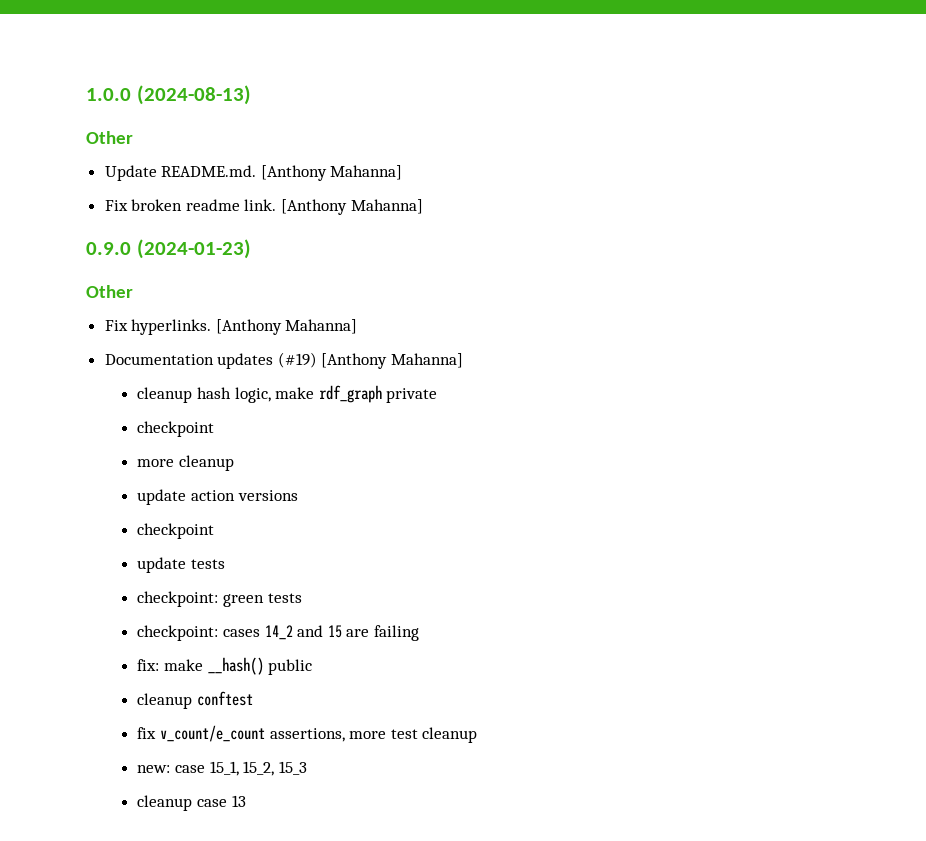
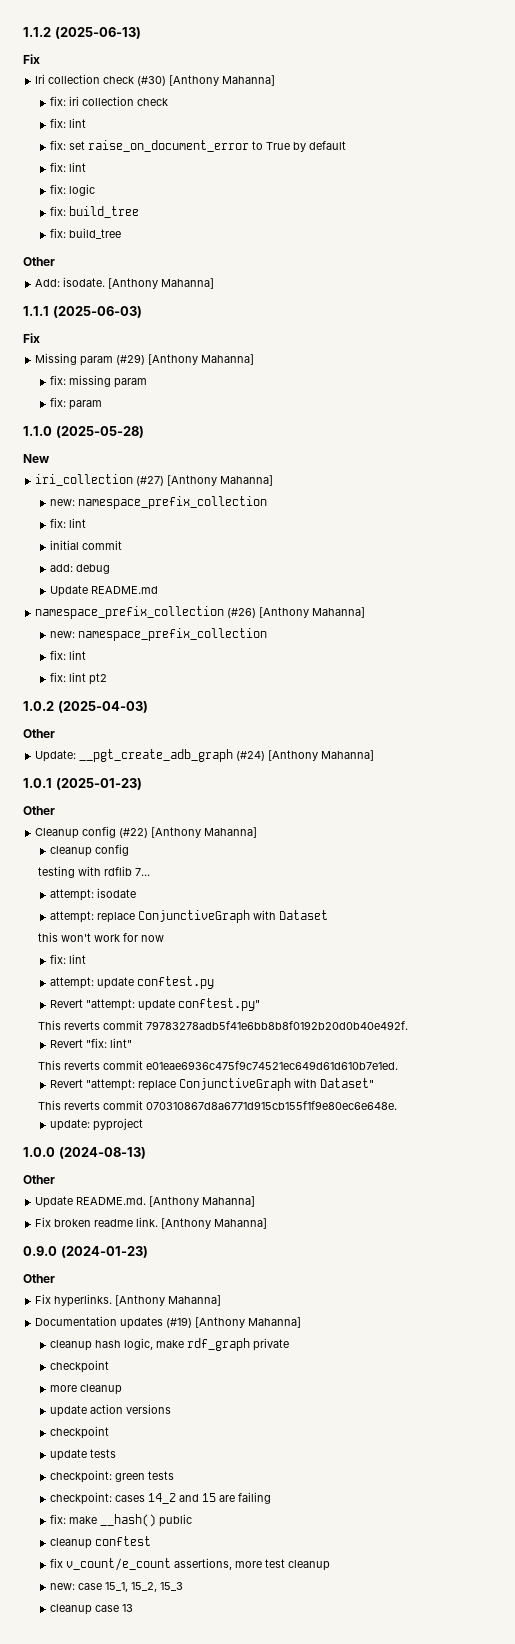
+ 1.1.2 (2025-06-13)
+ Fix
+ Iri collection check (#30) [Anthony Mahanna]
+ fix: iri collection check
+ fix: lint
+ fix: set raise_on_document_error to True by default
+ fix: lint
+ fix: logic
+ fix: build_tree
+ fix: build_tree
+ Other
+ Add: isodate. [Anthony Mahanna]
+ 1.1.1 (2025-06-03)
+ Fix
+ Missing param (#29) [Anthony Mahanna]
+ fix: missing param
+ fix: param
+ 1.1.0 (2025-05-28)
+ New
+ iri_collection (#27) [Anthony Mahanna]
+ new: namespace_prefix_collection
+ fix: lint
+ initial commit
+ add: debug
+ Update README.md
+ namespace_prefix_collection (#26) [Anthony Mahanna]
+ new: namespace_prefix_collection
+ fix: lint
+ fix: lint pt2
+ 1.0.2 (2025-04-03)
+ Other
+ Update: __pgt_create_adb_graph (#24) [Anthony Mahanna]
+ 1.0.1 (2025-01-23)
+ Other
+ Cleanup config (#22) [Anthony Mahanna]
+ cleanup config
+ testing with rdflib 7...
+ attempt: isodate
+ attempt: replace ConjunctiveGraph with Dataset
+ this won't work for now
+ fix: lint
+ attempt: update conftest.py
+ Revert "attempt: update conftest.py"
+ This reverts commit 79783278adb5f41e6bb8b8f0192b20d0b40e492f.
+ Revert "fix: lint"
+ This reverts commit e01eae6936c475f9c74521ec649d61d610b7e1ed.
+ Revert "attempt: replace ConjunctiveGraph with Dataset"
+ This reverts commit 070310867d8a6771d915cb155f1f9e80ec6e648e.
+ update: pyproject

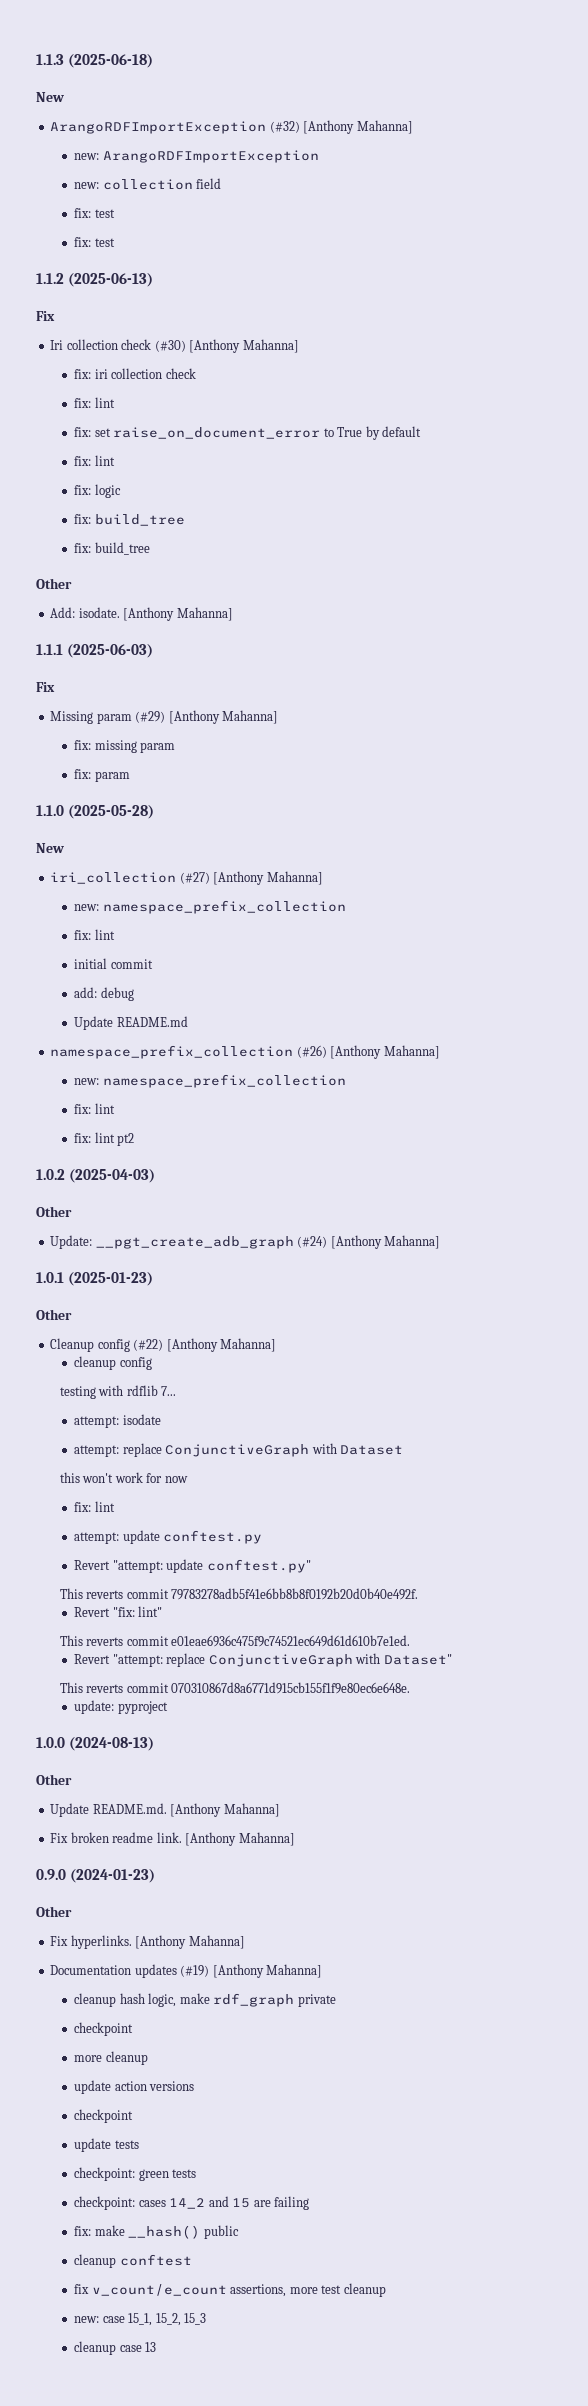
+ 1.1.3 (2025-06-18)
+ New
+ ArangoRDFImportException (#32) [Anthony Mahanna]
+ new: ArangoRDFImportException
+ new: collection field
+ fix: test
+ fix: test

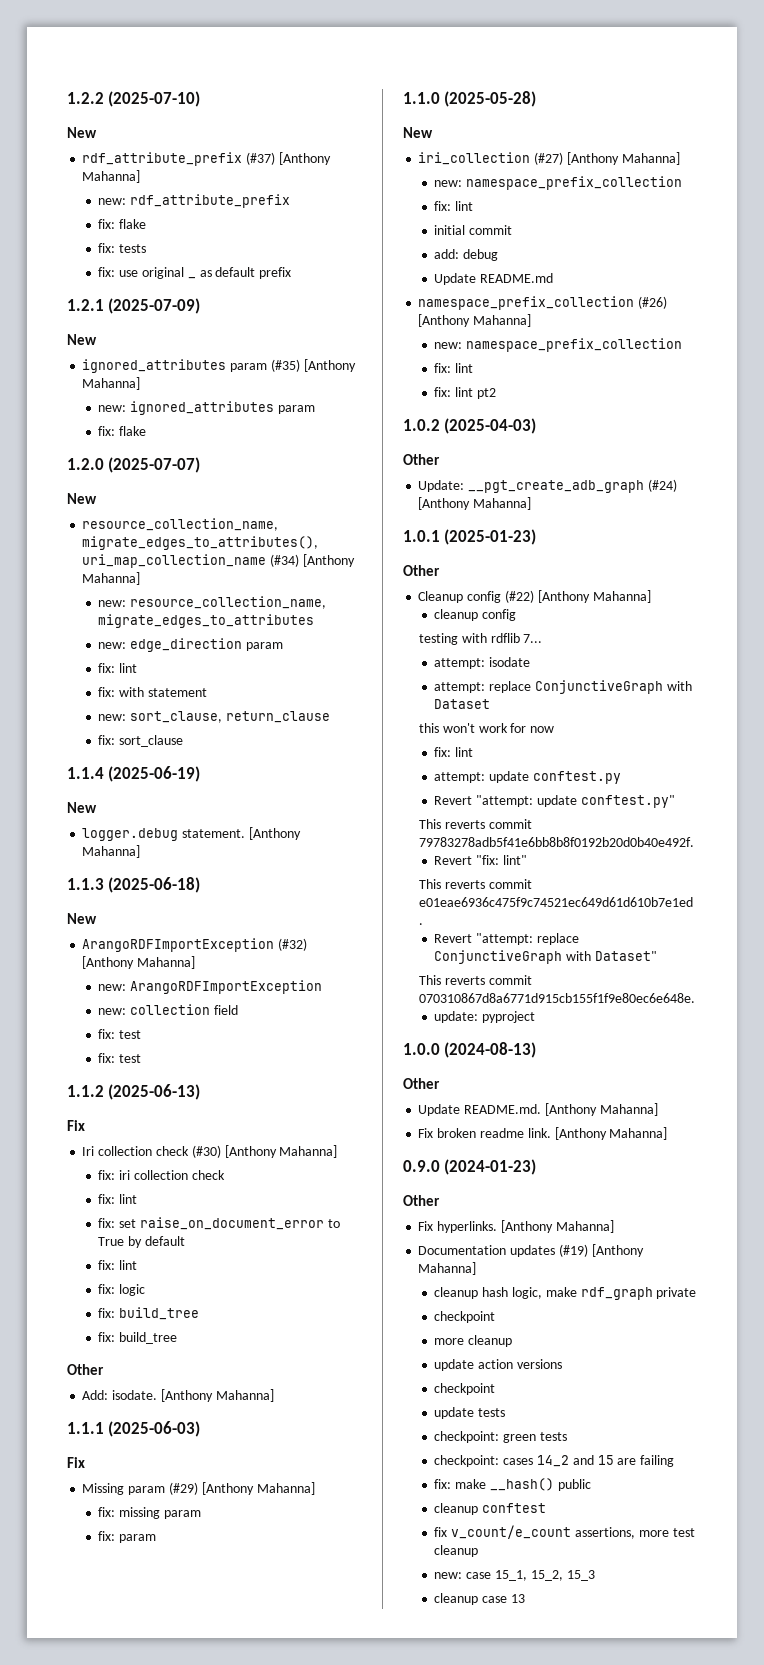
+ 1.2.2 (2025-07-10)
+ New
+ rdf_attribute_prefix (#37) [Anthony Mahanna]
+ new: rdf_attribute_prefix
+ fix: flake
+ fix: tests
+ fix: use original _ as default prefix
+ 1.2.1 (2025-07-09)
+ New
+ ignored_attributes param (#35) [Anthony Mahanna]
+ new: ignored_attributes param
+ fix: flake
+ 1.2.0 (2025-07-07)
+ New
+ resource_collection_name, migrate_edges_to_attributes(), uri_map_collection_name (#34) [Anthony Mahanna]
+ new: resource_collection_name, migrate_edges_to_attributes
+ new: edge_direction param
+ fix: lint
+ fix: with statement
+ new: sort_clause, return_clause
+ fix: sort_clause
+ 1.1.4 (2025-06-19)
+ New
+ logger.debug statement. [Anthony Mahanna]

